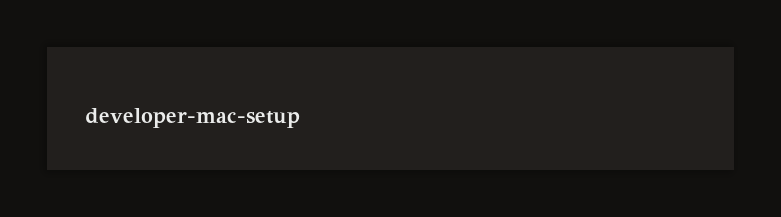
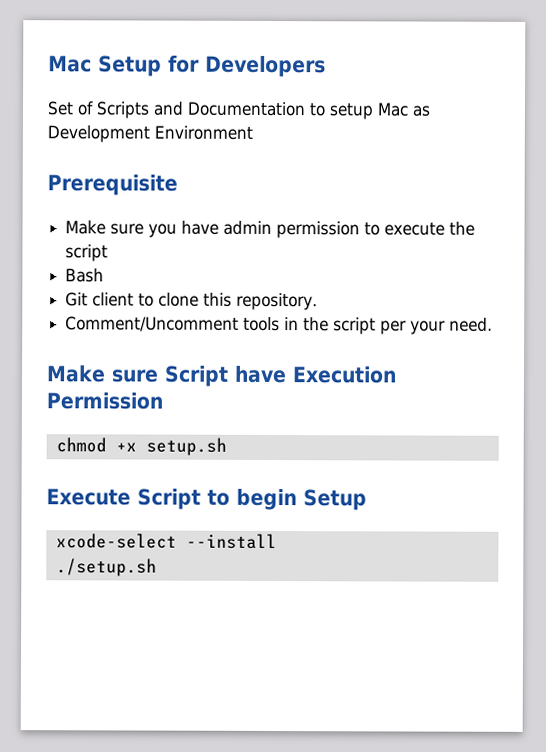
- developer-mac-setup
+ Mac Setup for Developers
+ Set of Scripts and Documentation to setup Mac as Development Environment
+ Prerequisite
+ Make sure you have admin permission to execute the script
+ Bash
+ Git client to clone this repository.
+ Comment/Uncomment tools in the script per your need.
+ Make sure Script have Execution Permission
+ chmod +x setup.sh
+ Execute Script to begin Setup
+ xcode-select --install
+ ./setup.sh

